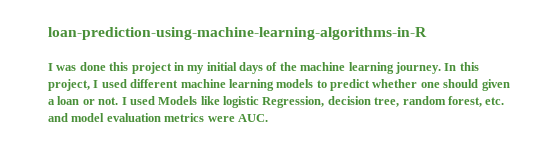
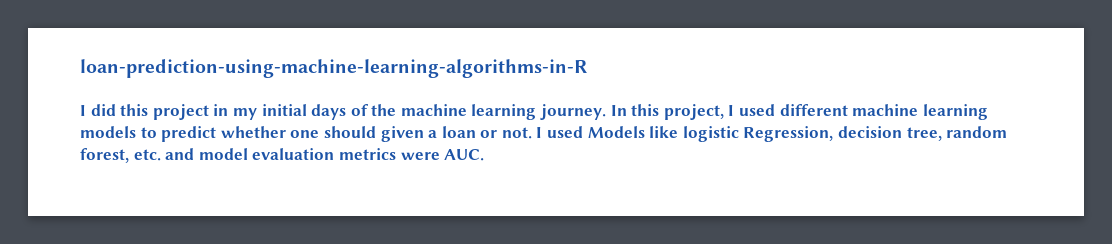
- I was done this project in my initial days of the machine learning journey.
+ I did this project in my initial days of the machine learning journey.

